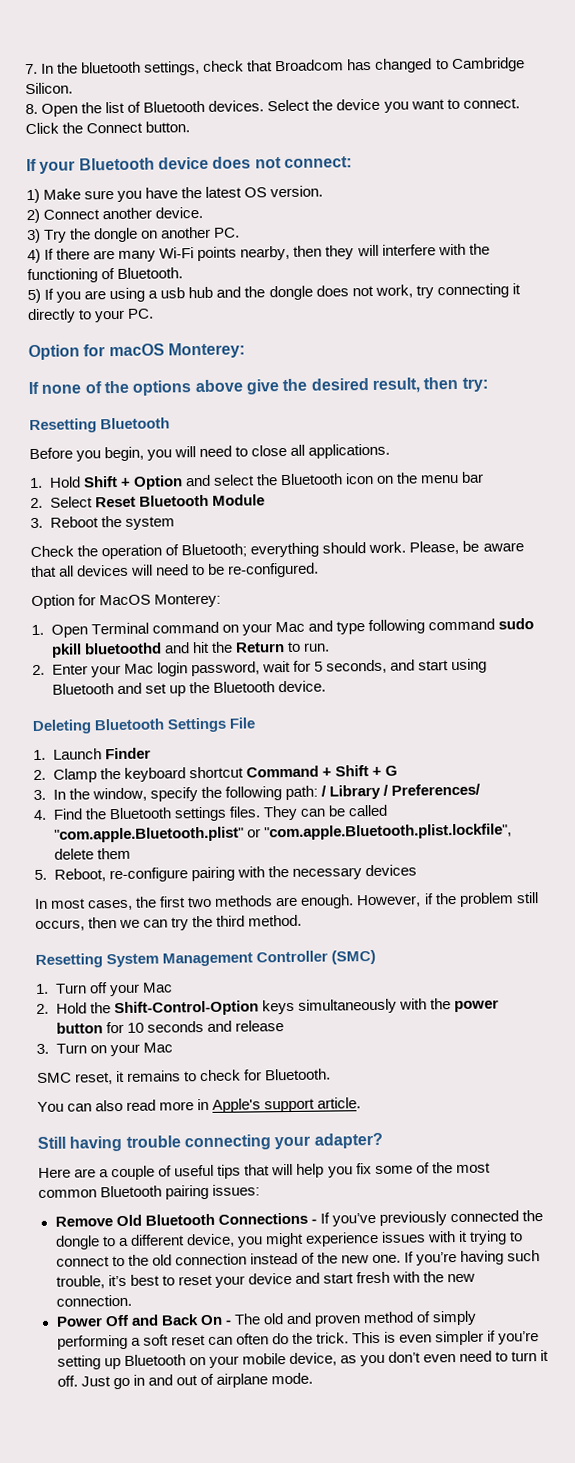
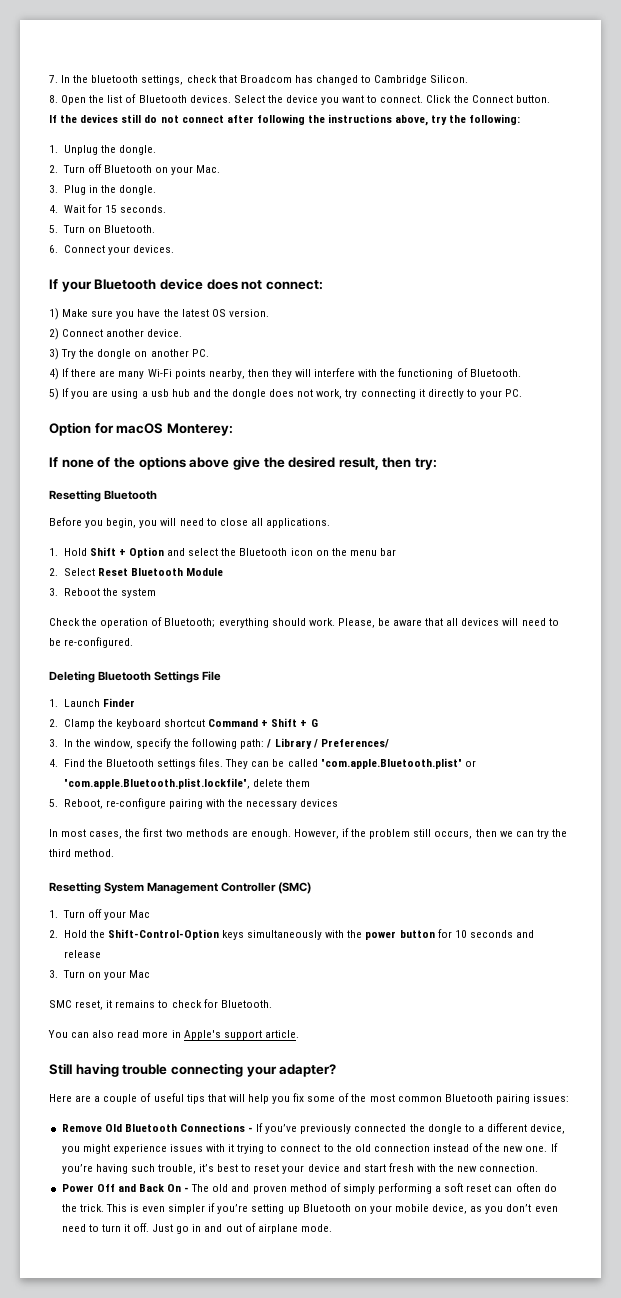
+ If the devices still do not connect after following the instructions above, try the following:
+ 1. Unplug the dongle.
+ 2. Turn off Bluetooth on your Mac.
+ 3. Plug in the dongle.
+ 4. Wait for 15 seconds.
+ 5. Turn on Bluetooth.
+ 6. Connect your devices.
- Option for MacOS Monterey:
- 1. Open Terminal command on your Mac and type following command sudo pkill bluetoothd and hit the Return to run.
- 2. Enter your Mac login password, wait for 5 seconds, and start using Bluetooth and set up the Bluetooth device.

